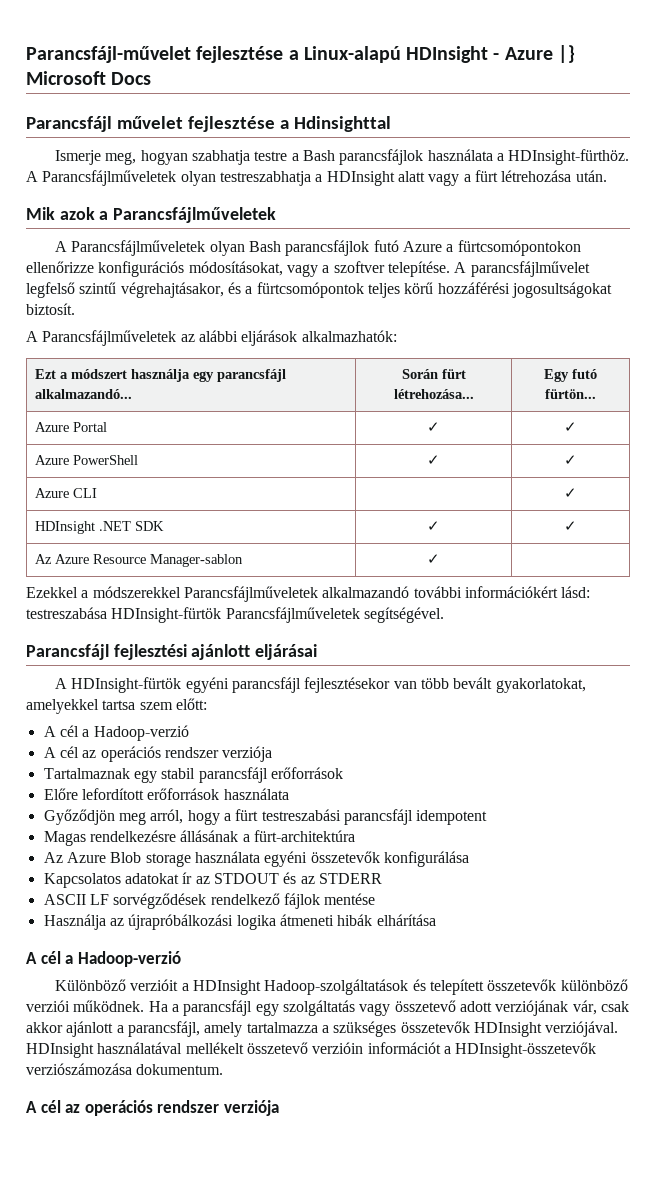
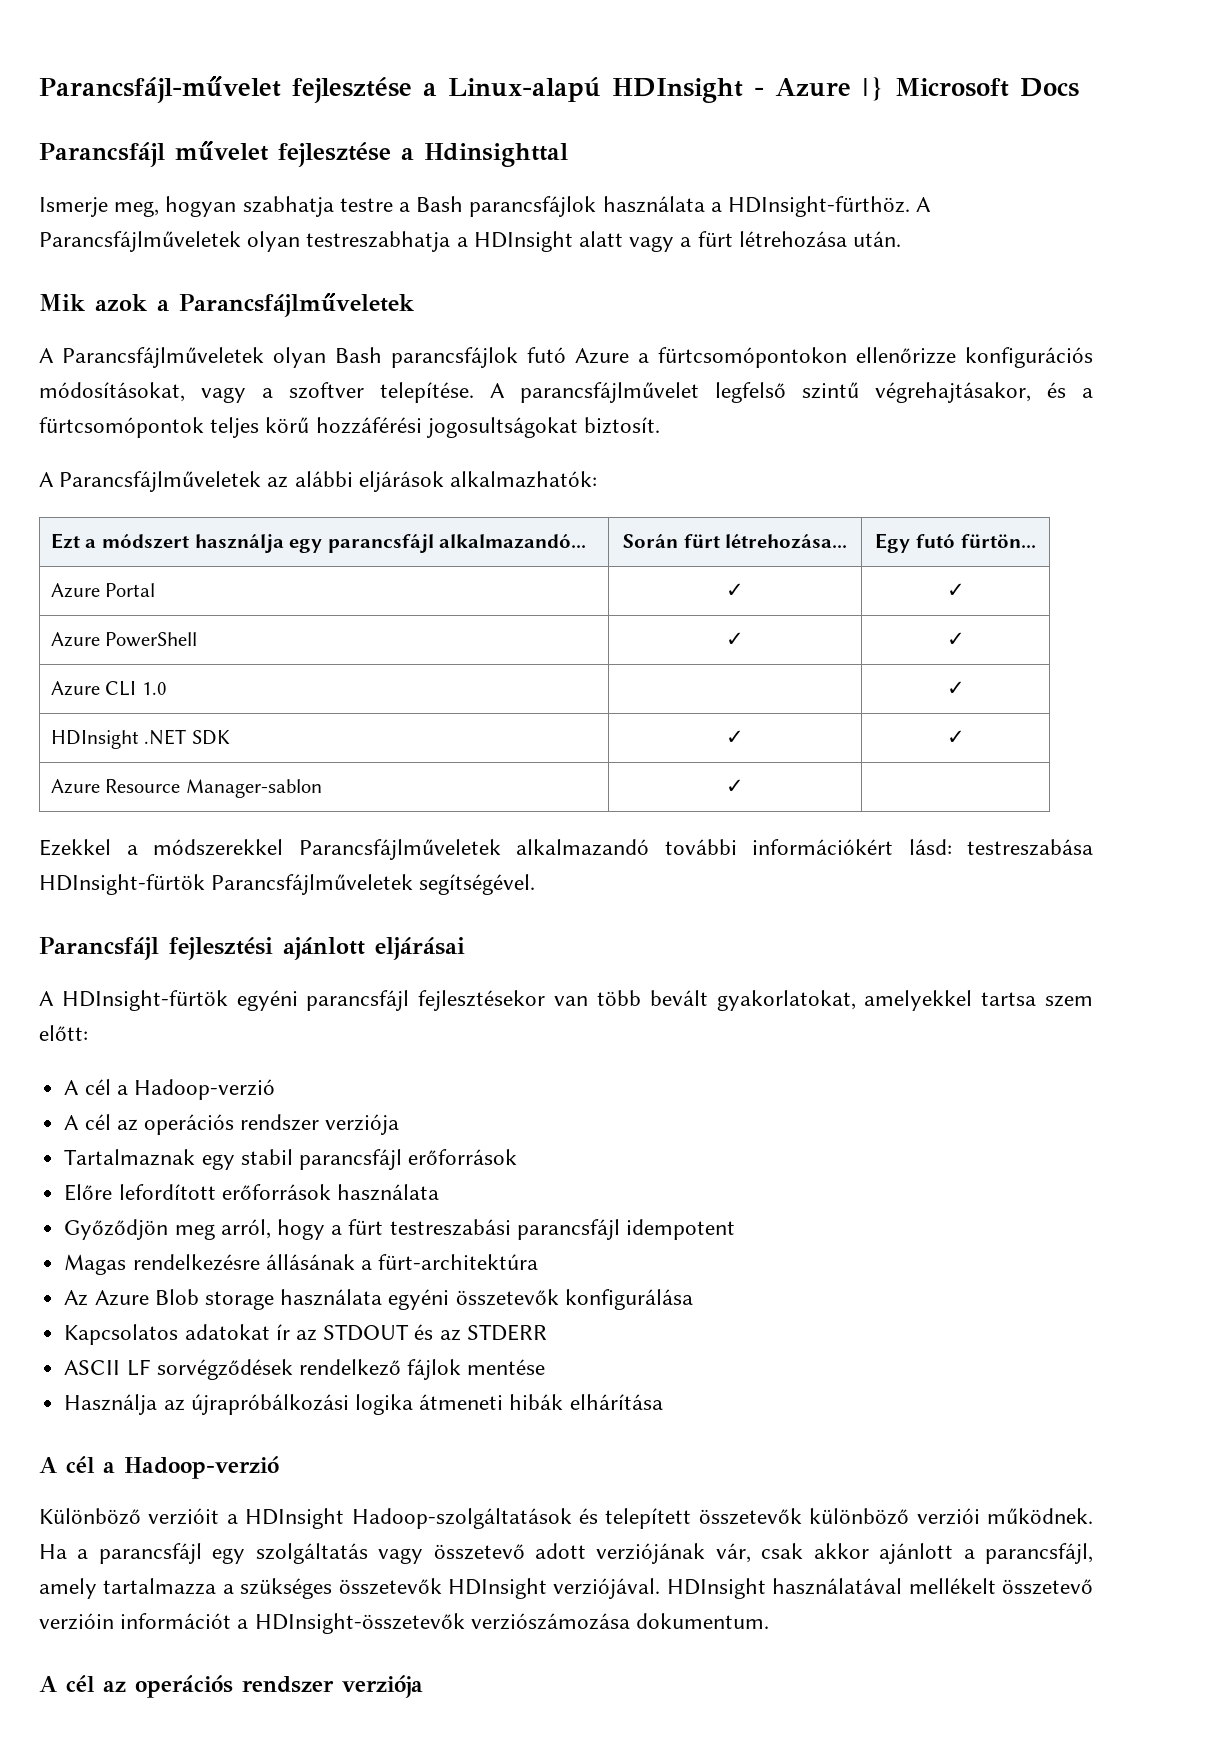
- Azure CLI | | ✓
+ Azure CLI 1.0 | | ✓
- Az Azure Resource Manager-sablon | ✓ |
+ Azure Resource Manager-sablon | ✓ |

